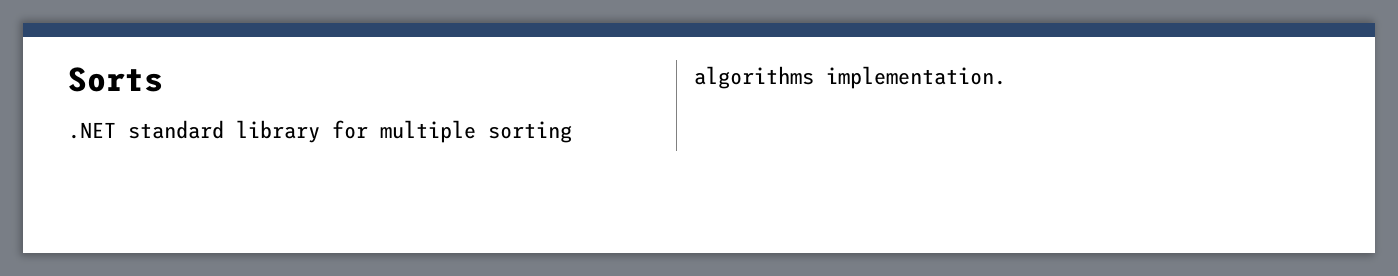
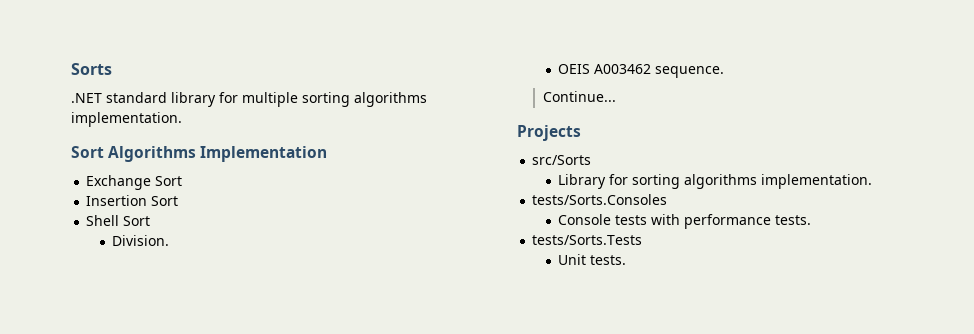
+ Sort Algorithms Implementation
+ Exchange Sort
+ Insertion Sort
+ Shell Sort
+ Division.
+ OEIS A003462 sequence.
+ Continue...
+ Projects
+ src/Sorts
+ Library for sorting algorithms implementation.
+ tests/Sorts.Consoles
+ Console tests with performance tests.
+ tests/Sorts.Tests
+ Unit tests.

